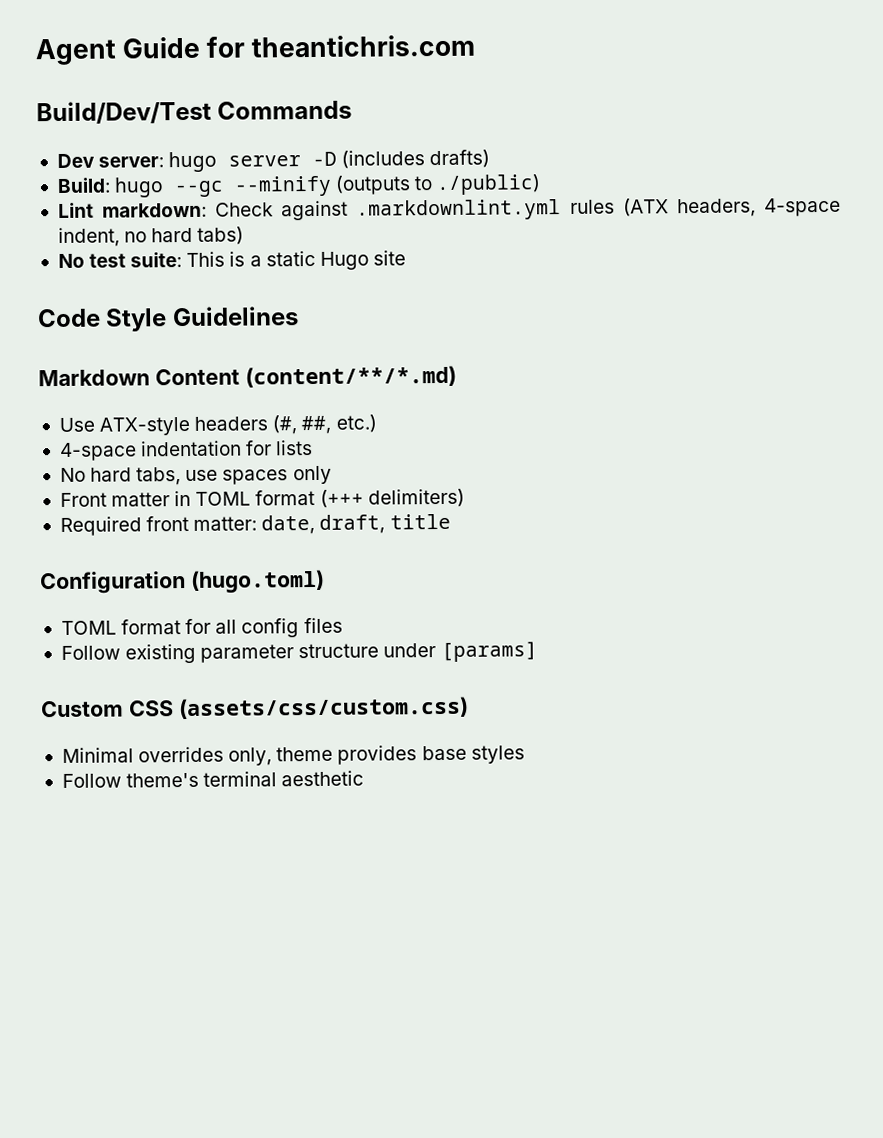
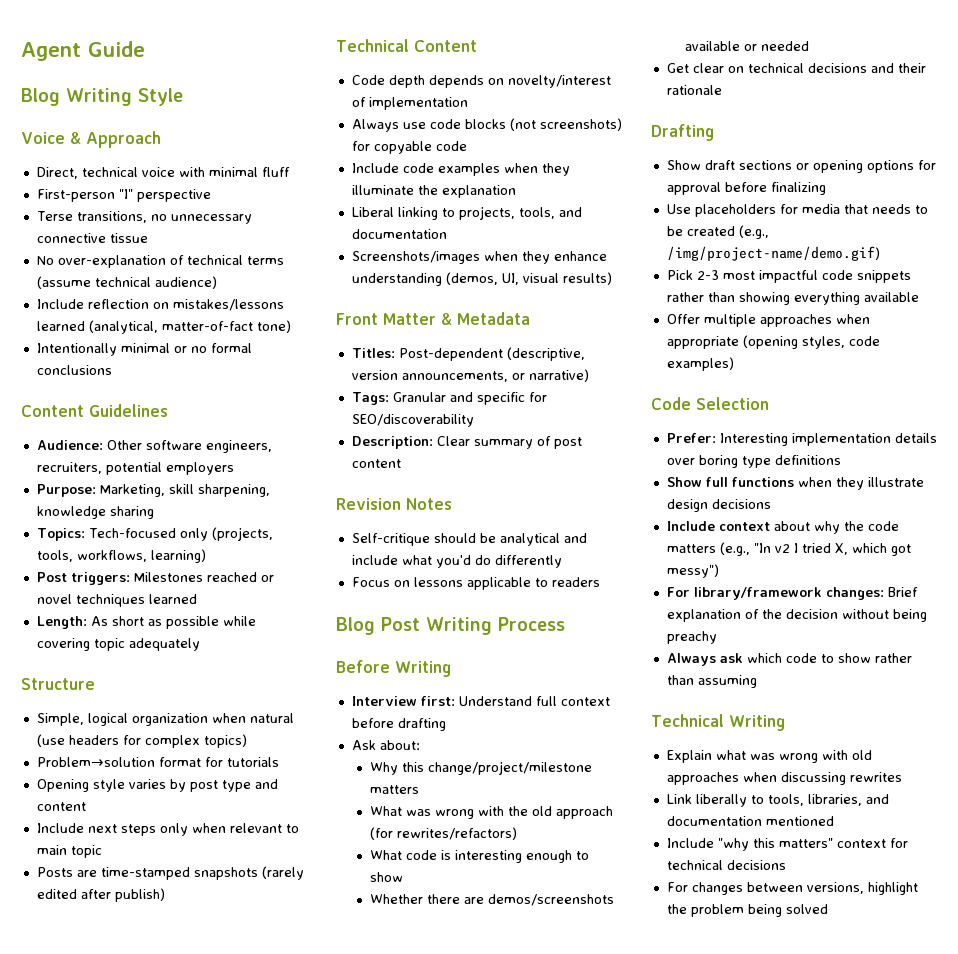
- Agent Guide for theantichris.com
- Build/Dev/Test Commands
- Dev server: hugo server -D (includes drafts)
- Build: hugo --gc --minify (outputs to ./public)
- Lint markdown: Check against .markdownlint.yml rules (ATX headers, 4-space indent, no hard tabs)
- No test suite: This is a static Hugo site
- Code Style Guidelines
- Markdown Content (content/**/*.md)
- Use ATX-style headers (#, ##, etc.)
- 4-space indentation for lists
- No hard tabs, use spaces only
- Front matter in TOML format (+++ delimiters)
- Required front matter: date, draft, title
- Configuration (hugo.toml)
- TOML format for all config files
- Follow existing parameter structure under [params]
- Custom CSS (assets/css/custom.css)
- Minimal overrides only, theme provides base styles
- Follow theme's terminal aesthetic
+ Agent Guide
+ Blog Writing Style
+ Voice & Approach
+ Direct, technical voice with minimal fluff
+ First-person "I" perspective
+ Terse transitions, no unnecessary connective tissue
+ No over-explanation of technical terms (assume technical audience)
+ Include reflection on mistakes/lessons learned (analytical, matter-of-fact tone)
+ Intentionally minimal or no formal conclusions
+ Content Guidelines
+ Audience: Other software engineers, recruiters, potential employers
+ Purpose: Marketing, skill sharpening, knowledge sharing
+ Topics: Tech-focused only (projects, tools, workflows, learning)
+ Post triggers: Milestones reached or novel techniques learned
+ Length: As short as possible while covering topic adequately
+ Structure
+ Simple, logical organization when natural (use headers for complex topics)
+ Problem→solution format for tutorials
+ Opening style varies by post type and content
+ Include next steps only when relevant to main topic
+ Posts are time-stamped snapshots (rarely edited after publish)
+ Technical Content
+ Code depth depends on novelty/interest of implementation
+ Always use code blocks (not screenshots) for copyable code
+ Include code examples when they illuminate the explanation
+ Liberal linking to projects, tools, and documentation
+ Screenshots/images when they enhance understanding (demos, UI, visual results)
+ Front Matter & Metadata
+ Titles: Post-dependent (descriptive, version announcements, or narrative)
+ Tags: Granular and specific for SEO/discoverability
+ Description: Clear summary of post content
+ Revision Notes
+ Self-critique should be analytical and include what you'd do differently
+ Focus on lessons applicable to readers
+ Blog Post Writing Process
+ Before Writing
+ Interview first: Understand full context before drafting
+ Ask about:
+ Why this change/project/milestone matters
+ What was wrong with the old approach (for rewrites/refactors)
+ What code is interesting enough to show
+ Whether there are demos/screenshots available or needed
+ Get clear on technical decisions and their rationale
+ Drafting
+ Show draft sections or opening options for approval before finalizing
+ Use placeholders for media that needs to be created (e.g., /img/project-name/demo.gif)
+ Pick 2-3 most impactful code snippets rather than showing everything available
+ Offer multiple approaches when appropriate (opening styles, code examples)
+ Code Selection
+ Prefer: Interesting implementation details over boring type definitions
+ Show full functions when they illustrate design decisions
+ Include context about why the code matters (e.g., "In v2 I tried X, which got messy")
+ For library/framework changes: Brief explanation of the decision without being preachy
+ Always ask which code to show rather than assuming
+ Technical Writing
+ Explain what was wrong with old approaches when discussing rewrites
+ Link liberally to tools, libraries, and documentation mentioned
+ Include "why this matters" context for technical decisions
+ For changes between versions, highlight the problem being solved

